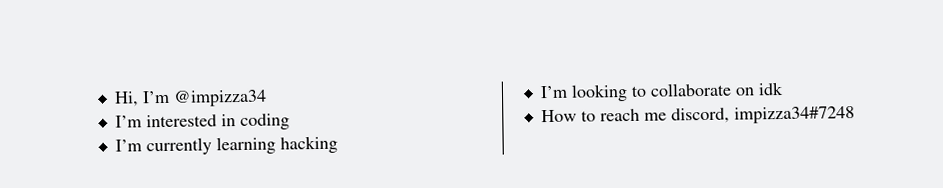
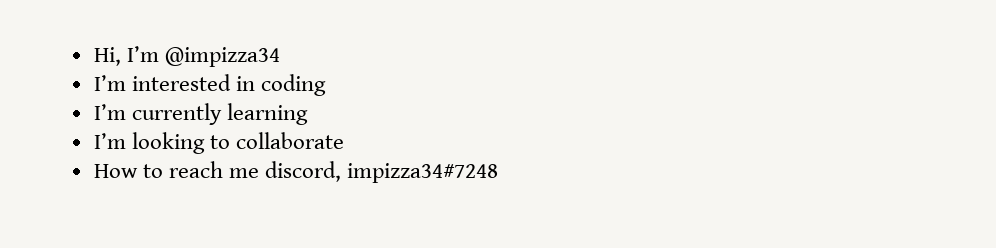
- I’m currently learning hacking
+ I’m currently learning
- I’m looking to collaborate on idk
+ I’m looking to collaborate

